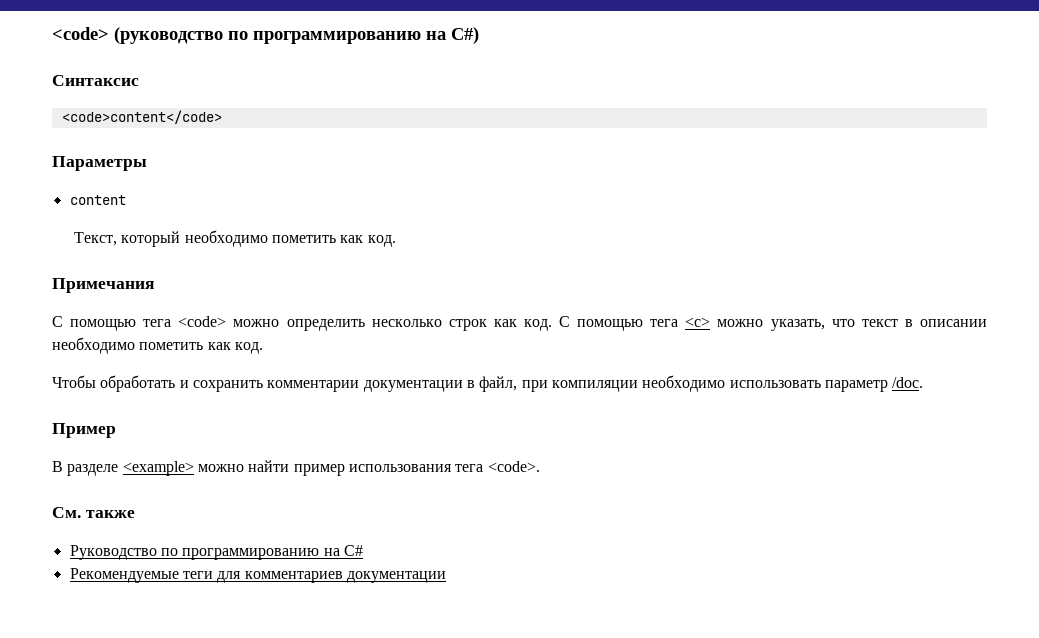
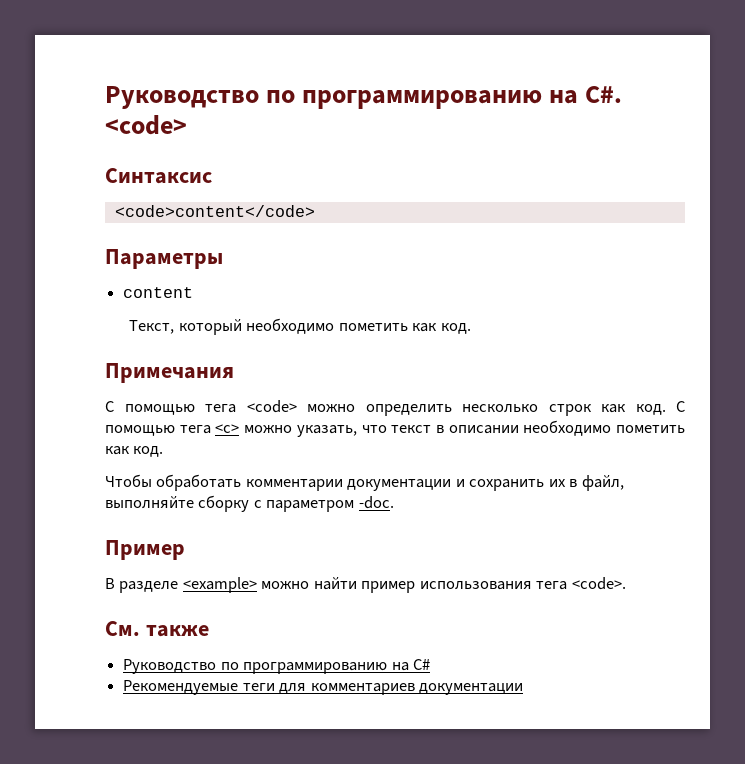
- <code> (руководство по программированию на C#)
+ Руководство по программированию на C#. <code>
- Чтобы обработать и сохранить комментарии документации в файл, при компиляции необходимо использовать параметр /doc.
+ Чтобы обработать комментарии документации и сохранить их в файл, выполняйте сборку с параметром -doc.

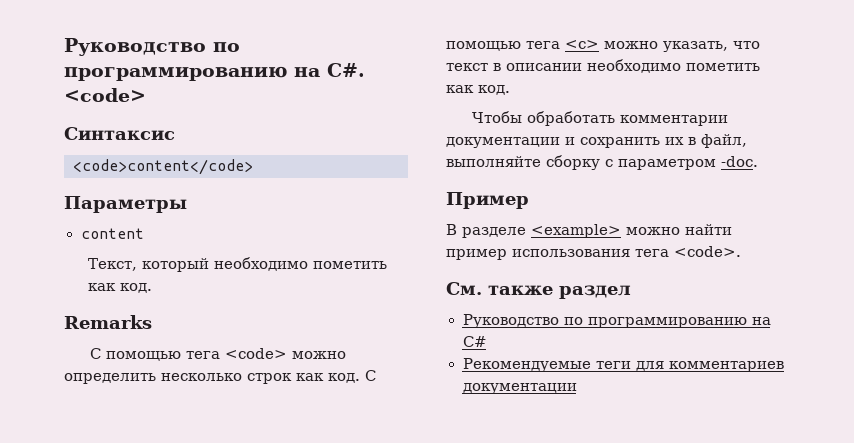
- Примечания
+ Remarks
- См. также
+ См. также раздел

